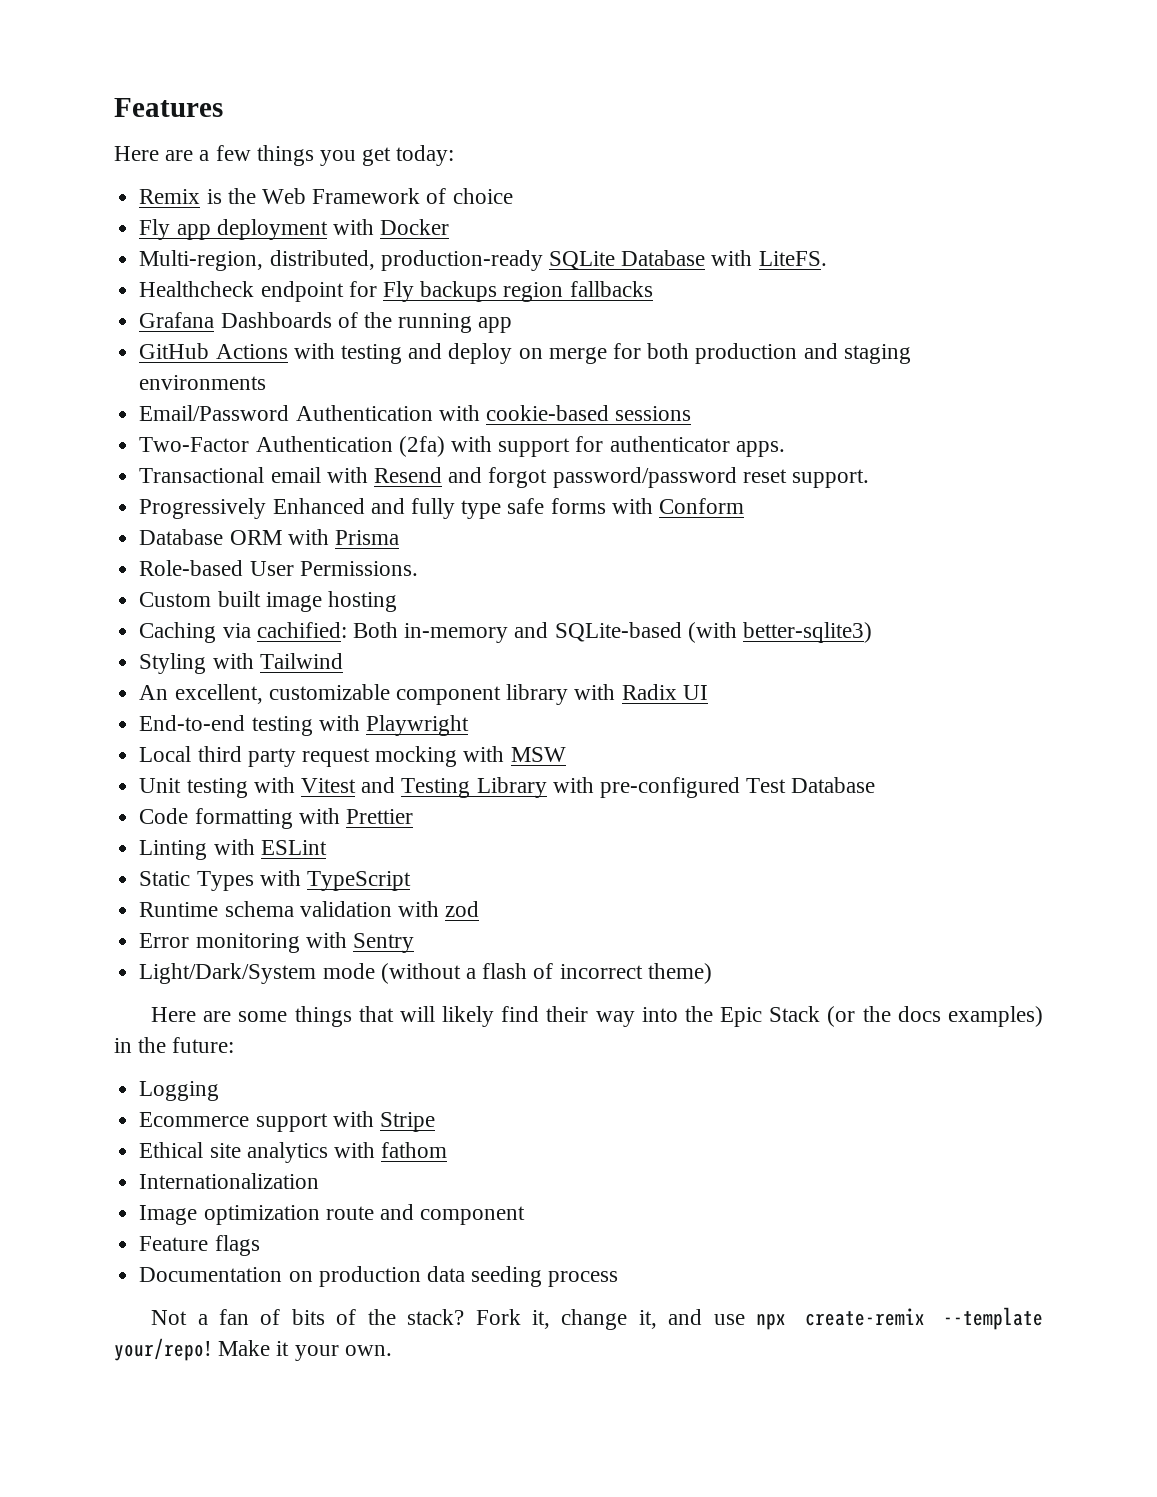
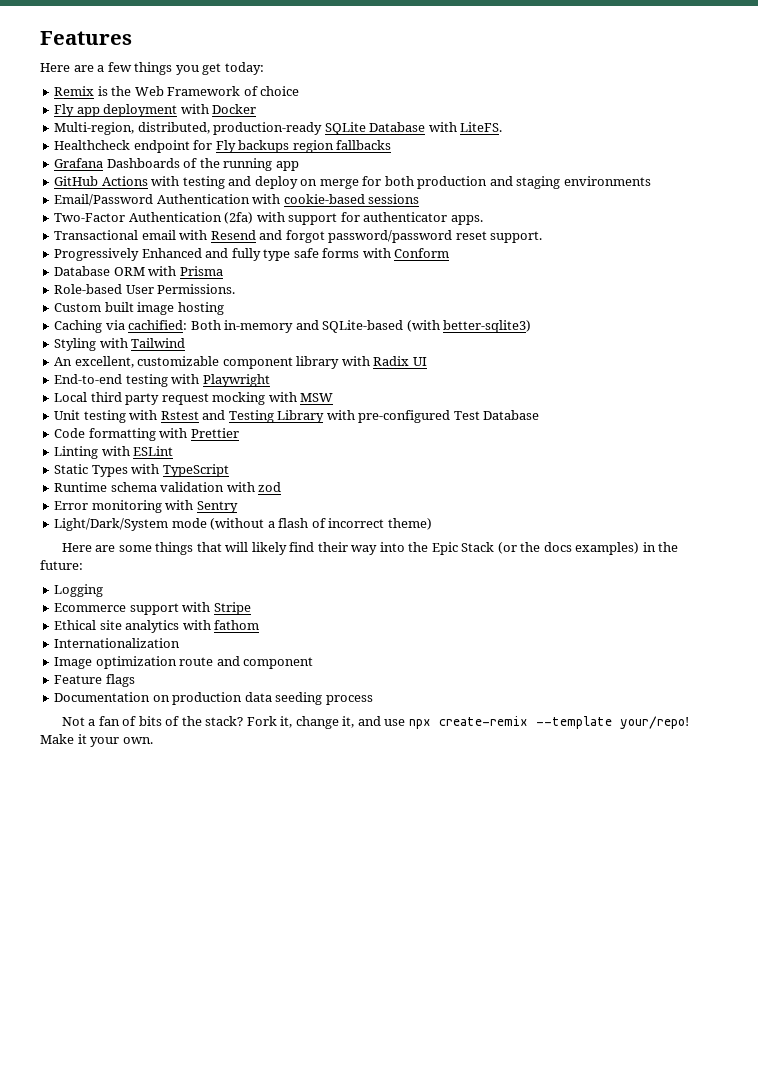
- Unit testing with Vitest and Testing Library with pre-configured Test Database
+ Unit testing with Rstest and Testing Library with pre-configured Test Database

